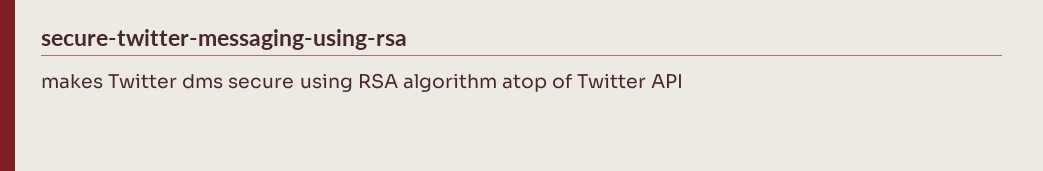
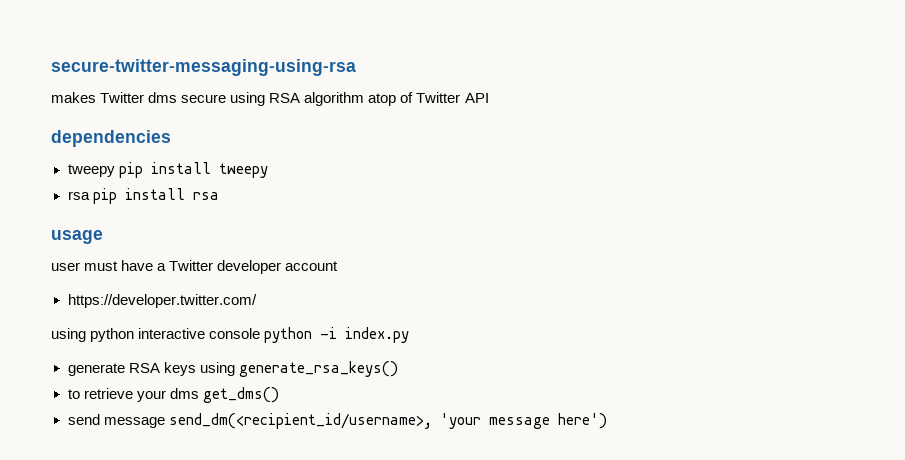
+ dependencies
+ tweepy pip install tweepy
+ rsa pip install rsa
+ usage
+ user must have a Twitter developer account
+ https://developer.twitter.com/
+ using python interactive console python -i index.py
+ generate RSA keys using generate_rsa_keys()
+ to retrieve your dms get_dms()
+ send message send_dm(<recipient_id/username>, 'your message here')

